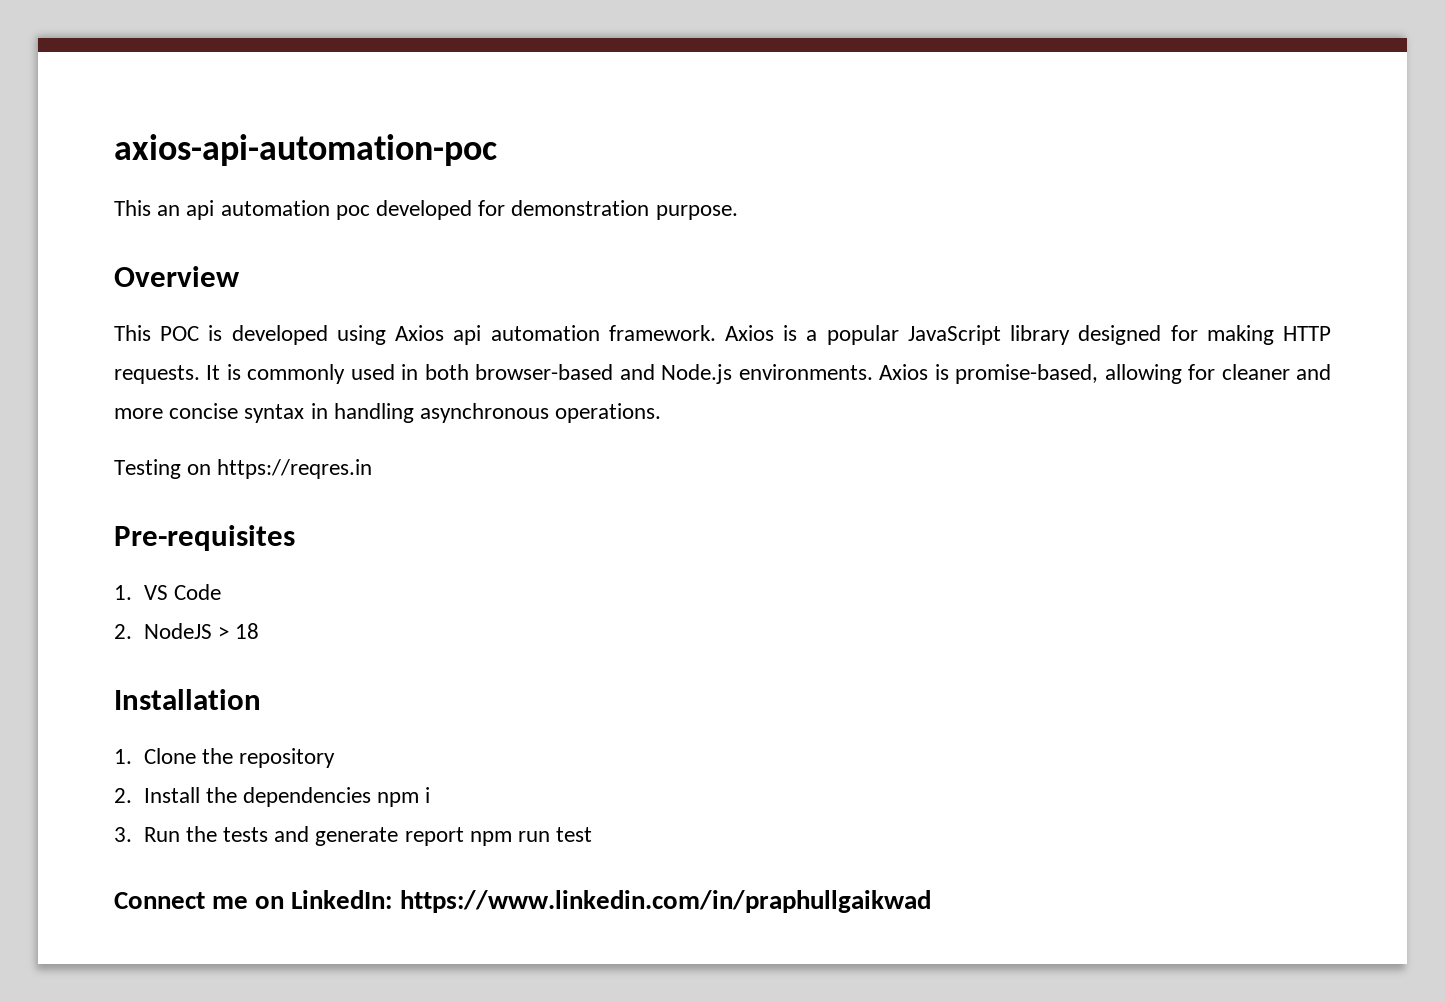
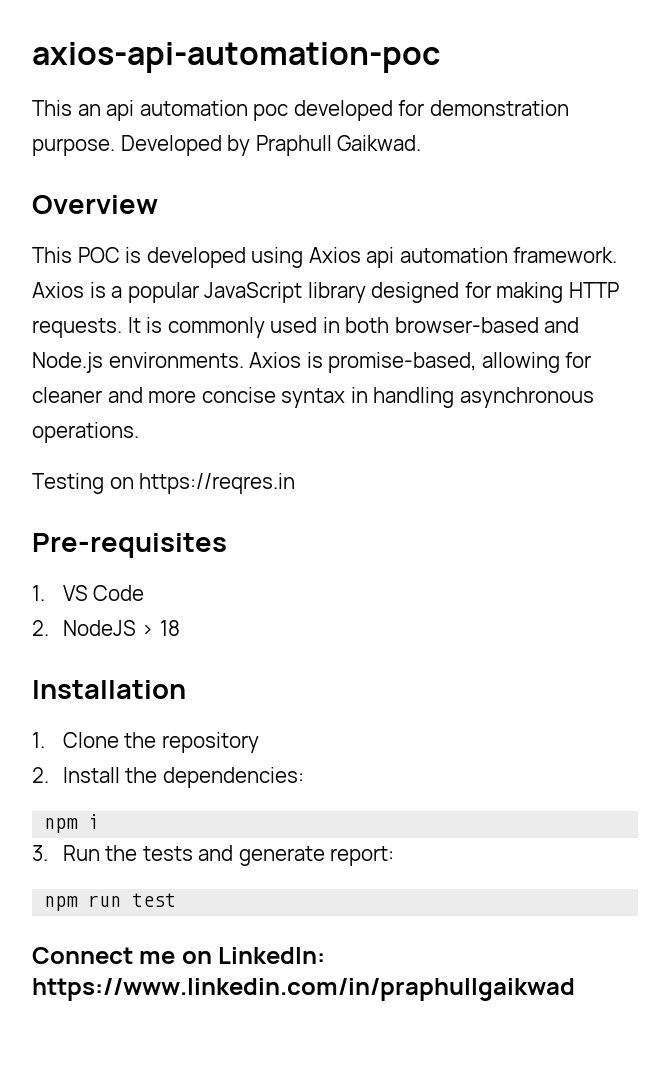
+ Developed by Praphull Gaikwad.
- 2. Install the dependencies npm i
+ 2. Install the dependencies:
+ npm i
- 3. Run the tests and generate report npm run test
+ 3. Run the tests and generate report:
+ npm run test

